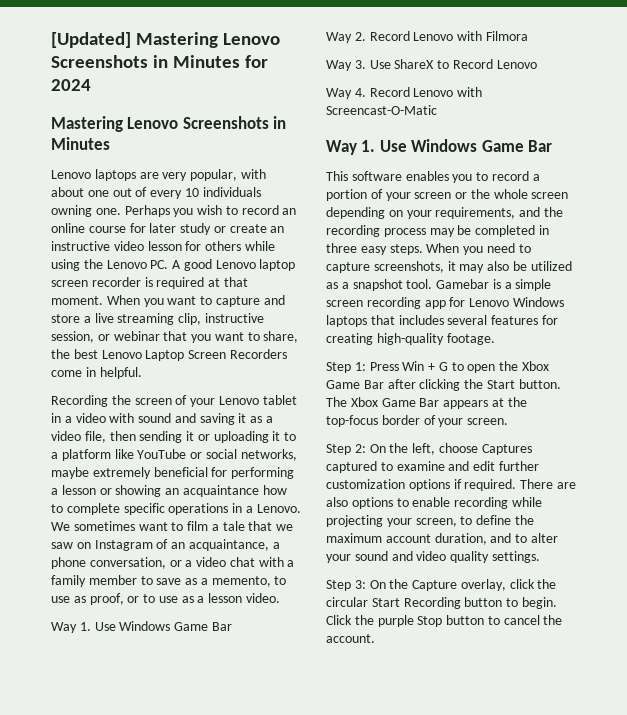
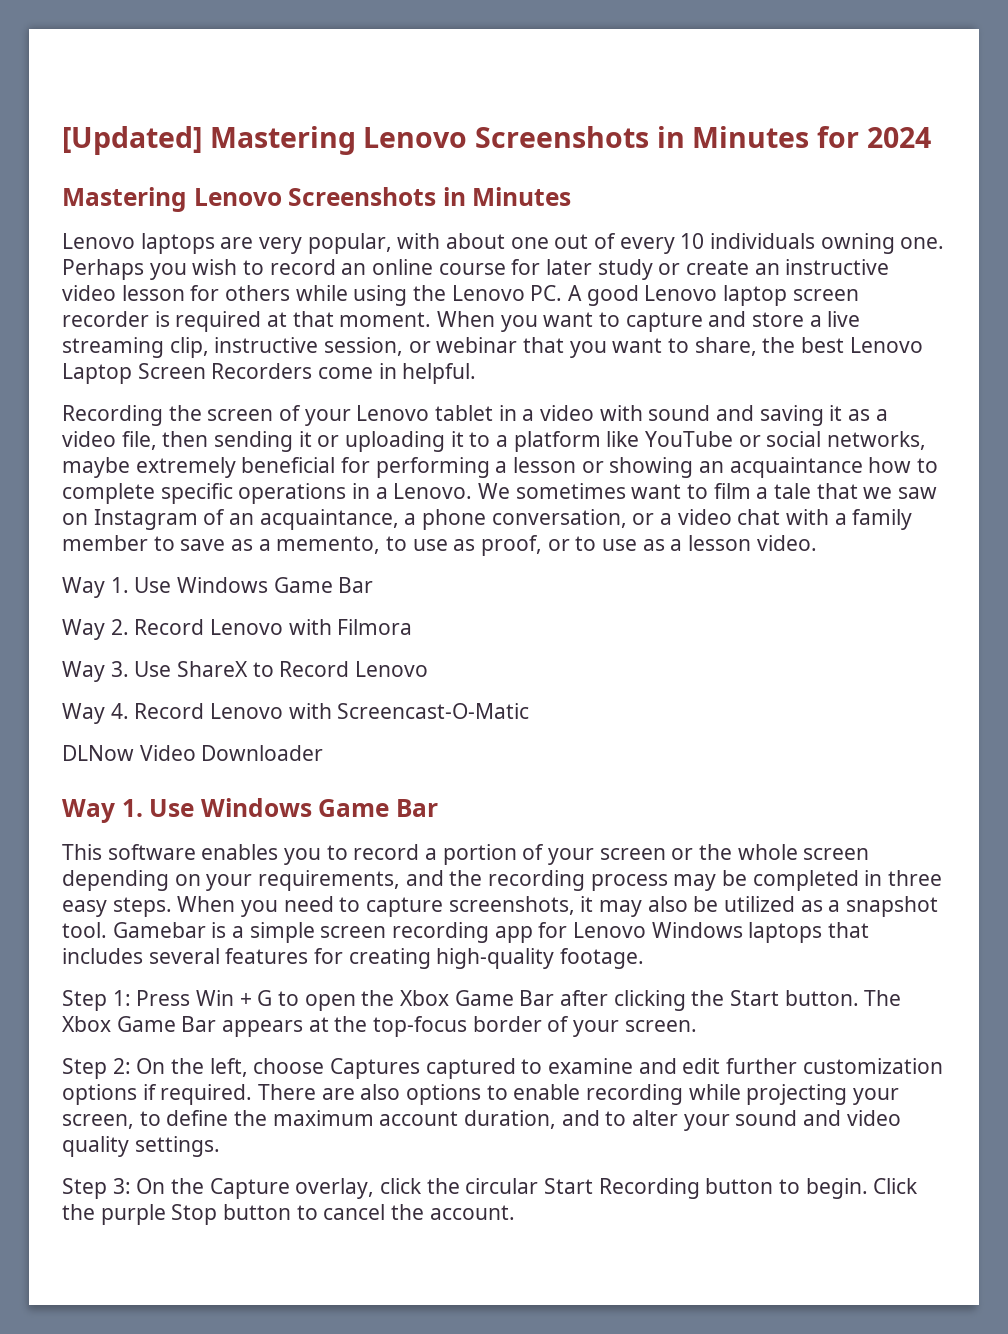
+ DLNow Video Downloader

